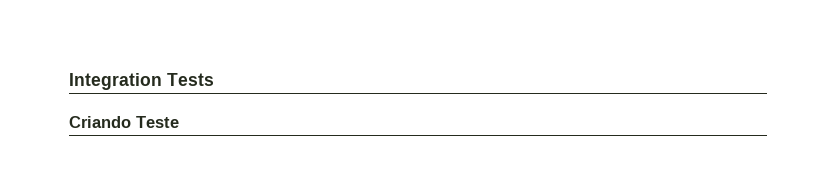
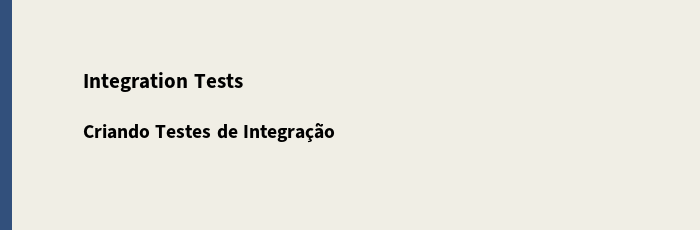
- Criando Teste
+ Criando Testes de Integração

